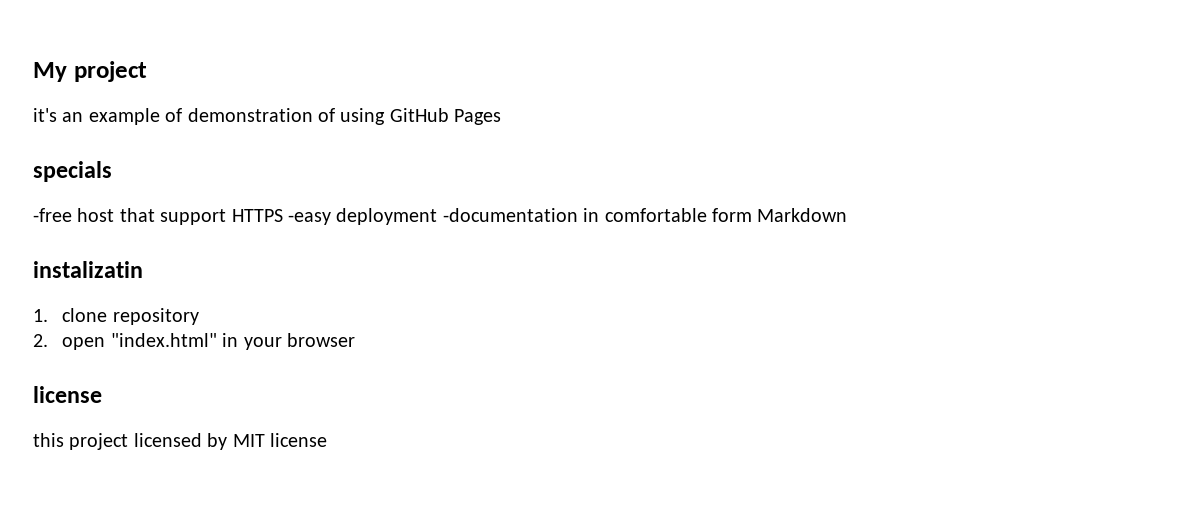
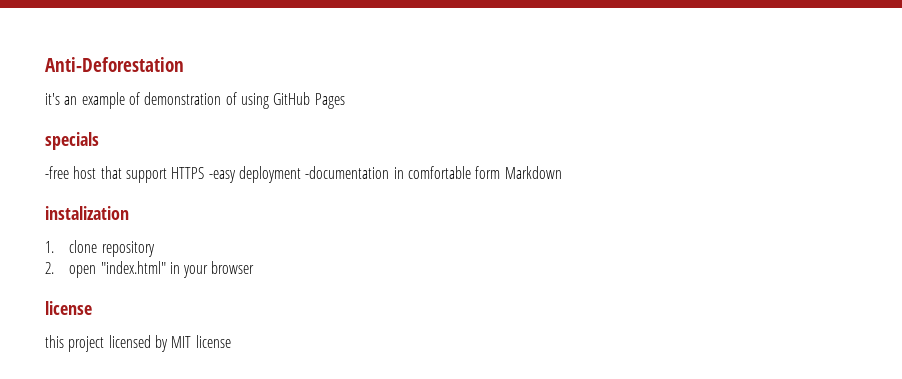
- My project
+ Anti-Deforestation
- instalizatin
+ instalization

